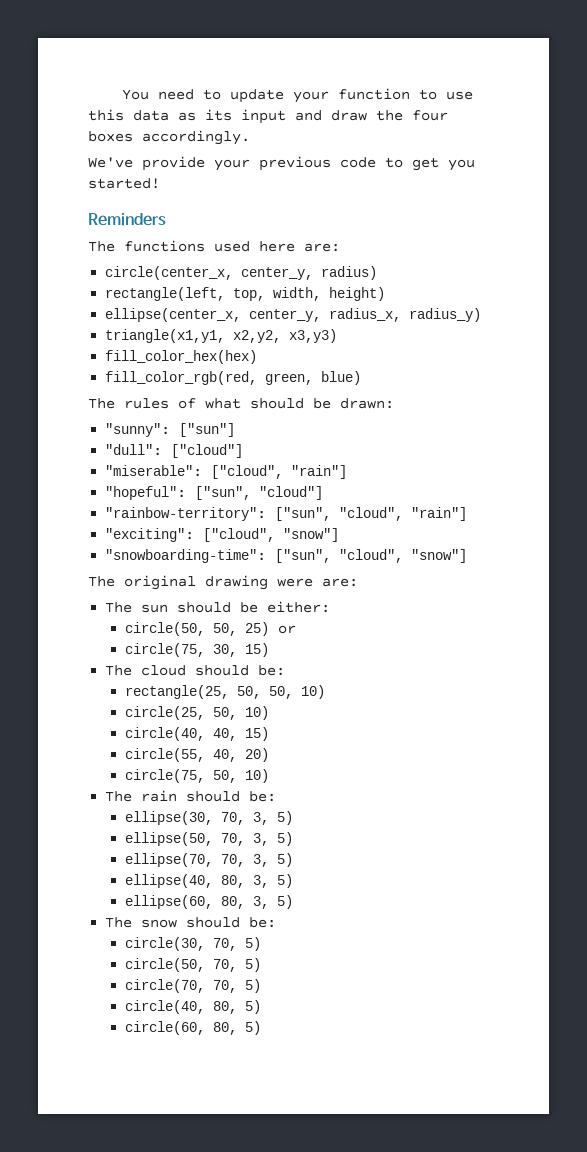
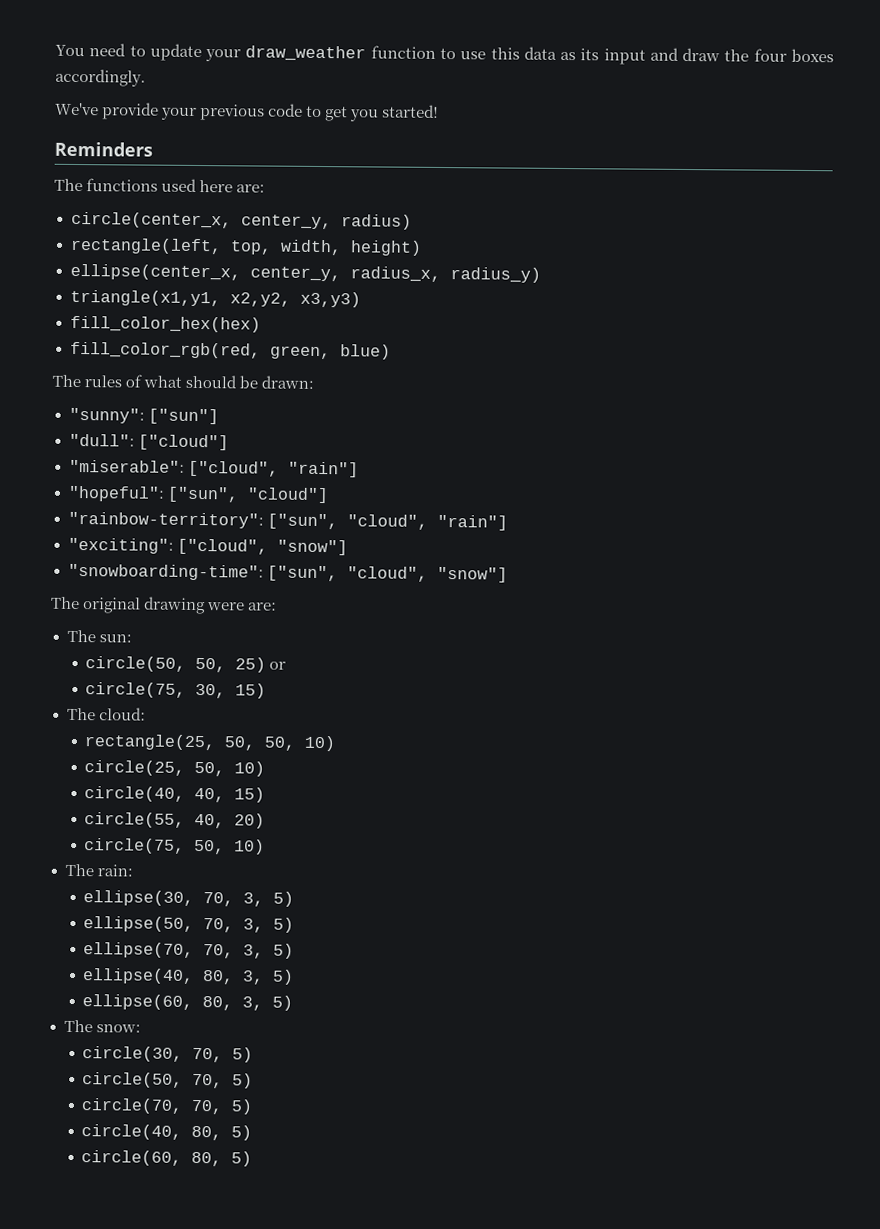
- You need to update your function to use this data as its input and draw the four boxes accordingly.
+ You need to update your draw_weather function to use this data as its input and draw the four boxes accordingly.
- The sun should be either:
+ The sun:
- The cloud should be:
+ The cloud:
- The rain should be:
+ The rain:
- The snow should be:
+ The snow:

